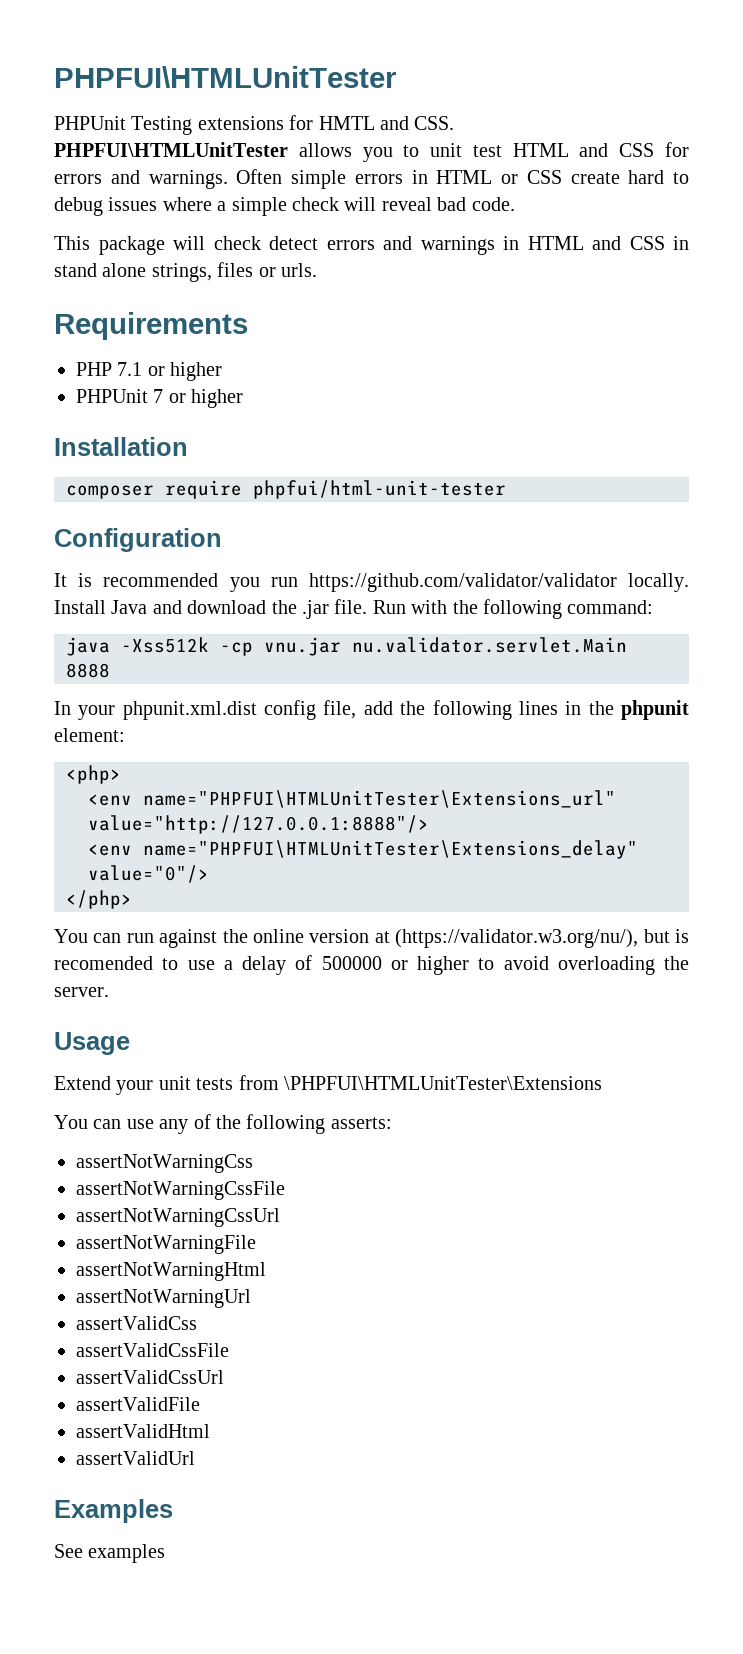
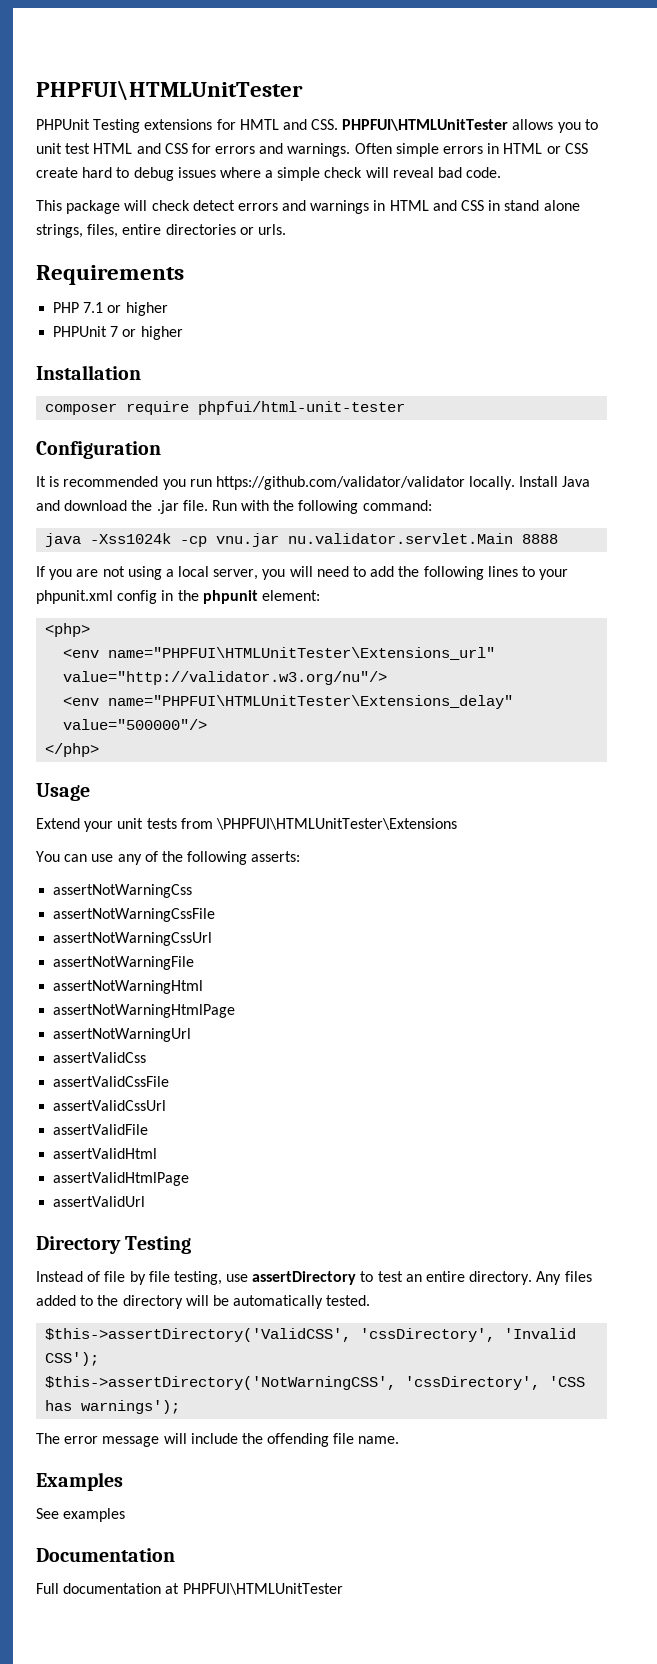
- This package will check detect errors and warnings in HTML and CSS in stand alone strings, files or urls.
+ This package will check detect errors and warnings in HTML and CSS in stand alone strings, files, entire directories or urls.
- java -Xss512k -cp vnu.jar nu.validator.servlet.Main 8888
+ java -Xss1024k -cp vnu.jar nu.validator.servlet.Main 8888
- In your phpunit.xml.dist config file, add the following lines in the phpunit element:
+ If you are not using a local server, you will need to add the following lines to your phpunit.xml config in the phpunit element:
- <env name="PHPFUI\HTMLUnitTester\Extensions_url" value="http://127.0.0.1:8888"/>
+ <env name="PHPFUI\HTMLUnitTester\Extensions_url" value="http://validator.w3.org/nu"/>
- <env name="PHPFUI\HTMLUnitTester\Extensions_delay" value="0"/>
+ <env name="PHPFUI\HTMLUnitTester\Extensions_delay" value="500000"/>
- You can run against the online version at (https://validator.w3.org/nu/), but is recomended to use a delay of 500000 or higher to avoid overloading the server.
+ assertNotWarningHtmlPage
+ assertValidHtmlPage
+ Directory Testing
+ Instead of file by file testing, use assertDirectory to test an entire directory. Any files added to the directory will be automatically tested.
+ $this->assertDirectory('ValidCSS', 'cssDirectory', 'Invalid CSS');
+ $this->assertDirectory('NotWarningCSS', 'cssDirectory', 'CSS has warnings');
+ The error message will include the offending file name.
  Examples
  See examples
+ Documentation
+ Full documentation at PHPFUI\HTMLUnitTester

